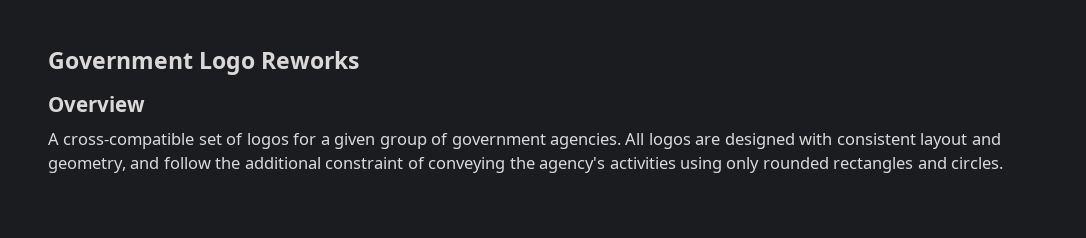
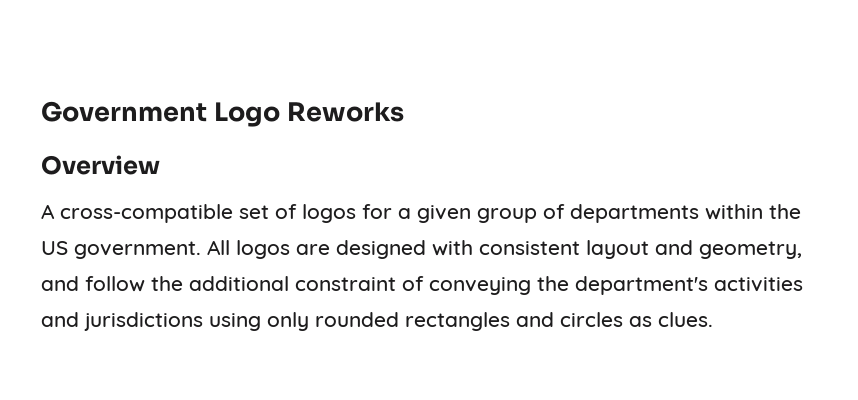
- A cross-compatible set of logos for a given group of government agencies.
+ A cross-compatible set of logos for a given group of departments within the US government.
- All logos are designed with consistent layout and geometry, and follow the additional constraint of conveying the agency's activities using only rounded rectangles and circles.
+ All logos are designed with consistent layout and geometry, and follow the additional constraint of conveying the department's activities and jurisdictions using only rounded rectangles and circles as clues.

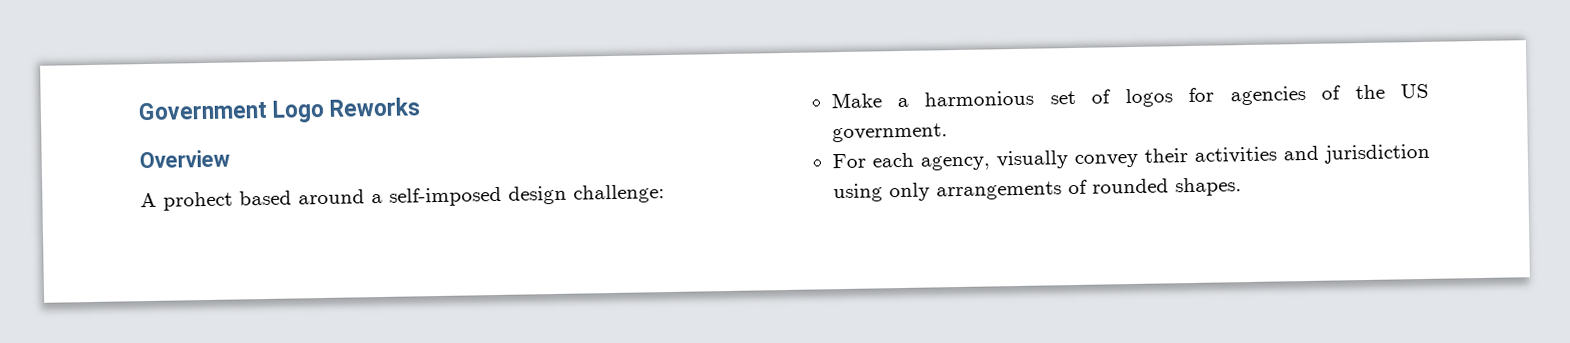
- A cross-compatible set of logos for a given group of departments within the US government. All logos are designed with consistent layout and geometry, and follow the additional constraint of conveying the department's activities and jurisdictions using only rounded rectangles and circles as clues.
+ A prohect based around a self-imposed design challenge:
+ Make a harmonious set of logos for agencies of the US government.
+ For each agency, visually convey their activities and jurisdiction using only arrangements of rounded shapes.

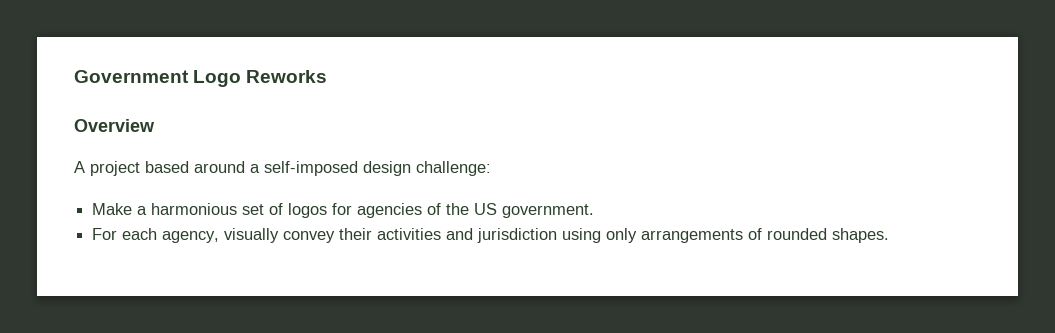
- A prohect based around a self-imposed design challenge:
+ A project based around a self-imposed design challenge:

